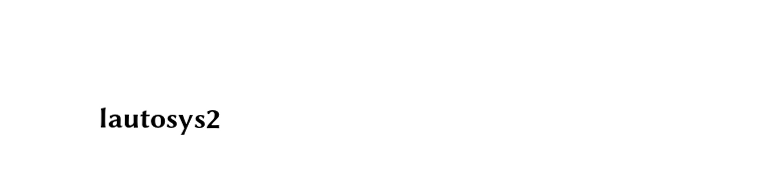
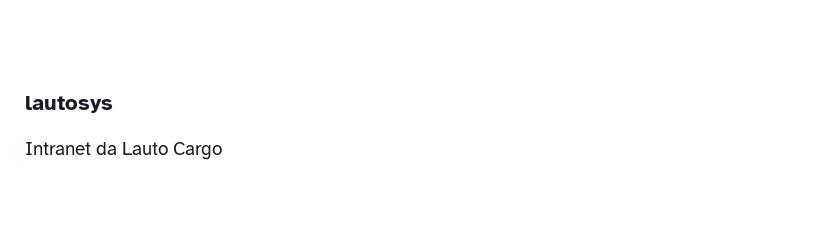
- lautosys2
+ lautosys
+ Intranet da Lauto Cargo

